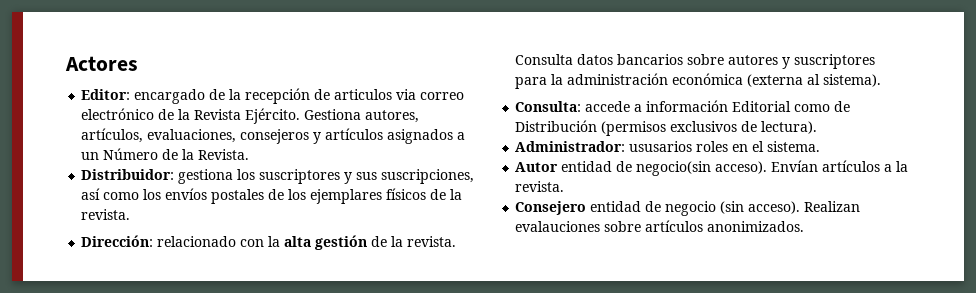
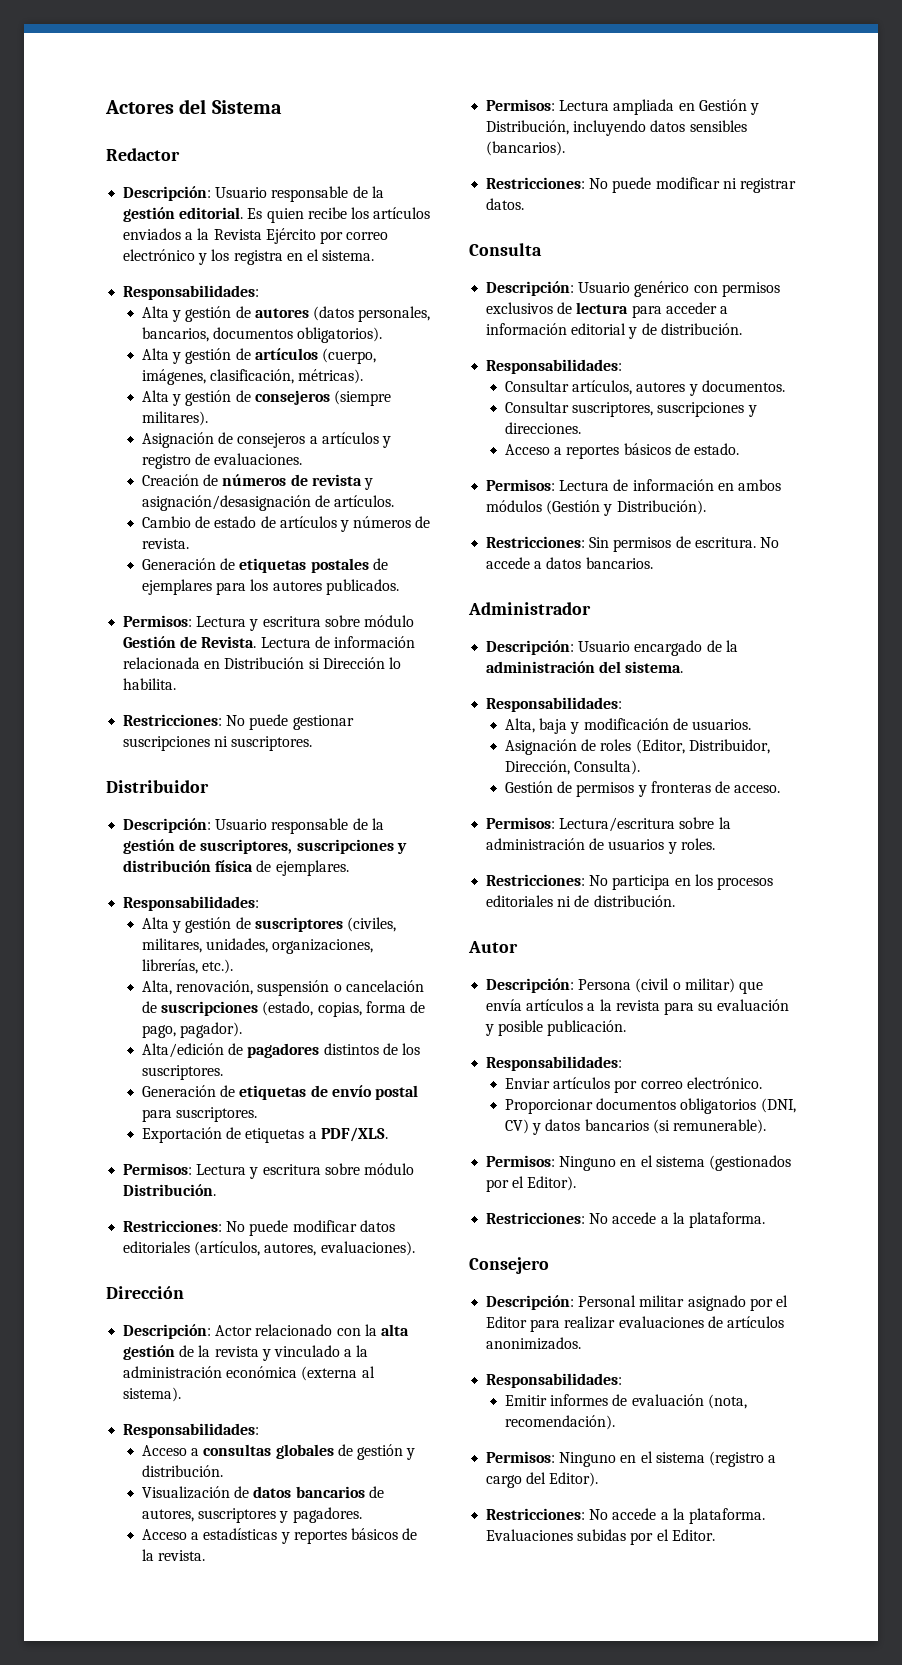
- Actores
- Editor: encargado de la recepción de articulos via correo electrónico de la Revista Ejército. Gestiona autores, artículos, evaluaciones, consejeros y artículos asignados a un Número de la Revista.
- Distribuidor: gestiona los suscriptores y sus suscripciones, así como los envíos postales de los ejemplares físicos de la revista.
- Dirección: relacionado con la alta gestión de la revista. Consulta datos bancarios sobre autores y suscriptores para la administración económica (externa al sistema).
- Consulta: accede a información Editorial como de Distribución (permisos exclusivos de lectura).
- Administrador: ususarios roles en el sistema.
- Autor entidad de negocio(sin acceso). Envían artículos a la revista.
- Consejero entidad de negocio (sin acceso). Realizan evalauciones sobre artículos anonimizados.
+ Actores del Sistema
+ Redactor
+ Descripción: Usuario responsable de la gestión editorial. Es quien recibe los artículos enviados a la Revista Ejército por correo electrónico y los registra en el sistema.
+ Responsabilidades:
+ Alta y gestión de autores (datos personales, bancarios, documentos obligatorios).
+ Alta y gestión de artículos (cuerpo, imágenes, clasificación, métricas).
+ Alta y gestión de consejeros (siempre militares).
+ Asignación de consejeros a artículos y registro de evaluaciones.
+ Creación de números de revista y asignación/desasignación de artículos.
+ Cambio de estado de artículos y números de revista.
+ Generación de etiquetas postales de ejemplares para los autores publicados.
+ Permisos: Lectura y escritura sobre módulo Gestión de Revista. Lectura de información relacionada en Distribución si Dirección lo habilita.
+ Restricciones: No puede gestionar suscripciones ni suscriptores.
+ Distribuidor
+ Descripción: Usuario responsable de la gestión de suscriptores, suscripciones y distribución física de ejemplares.
+ Responsabilidades:
+ Alta y gestión de suscriptores (civiles, militares, unidades, organizaciones, librerías, etc.).
+ Alta, renovación, suspensión o cancelación de suscripciones (estado, copias, forma de pago, pagador).
+ Alta/edición de pagadores distintos de los suscriptores.
+ Generación de etiquetas de envío postal para suscriptores.
+ Exportación de etiquetas a PDF/XLS.
+ Permisos: Lectura y escritura sobre módulo Distribución.
+ Restricciones: No puede modificar datos editoriales (artículos, autores, evaluaciones).
+ Dirección
+ Descripción: Actor relacionado con la alta gestión de la revista y vinculado a la administración económica (externa al sistema).
+ Responsabilidades:
+ Acceso a consultas globales de gestión y distribución.
+ Visualización de datos bancarios de autores, suscriptores y pagadores.
+ Acceso a estadísticas y reportes básicos de la revista.
+ Permisos: Lectura ampliada en Gestión y Distribución, incluyendo datos sensibles (bancarios).
+ Restricciones: No puede modificar ni registrar datos.
+ Consulta
+ Descripción: Usuario genérico con permisos exclusivos de lectura para acceder a información editorial y de distribución.
+ Responsabilidades:
+ Consultar artículos, autores y documentos.
+ Consultar suscriptores, suscripciones y direcciones.
+ Acceso a reportes básicos de estado.
+ Permisos: Lectura de información en ambos módulos (Gestión y Distribución).
+ Restricciones: Sin permisos de escritura. No accede a datos bancarios.
+ Administrador
+ Descripción: Usuario encargado de la administración del sistema.
+ Responsabilidades:
+ Alta, baja y modificación de usuarios.
+ Asignación de roles (Editor, Distribuidor, Dirección, Consulta).
+ Gestión de permisos y fronteras de acceso.
+ Permisos: Lectura/escritura sobre la administración de usuarios y roles.
+ Restricciones: No participa en los procesos editoriales ni de distribución.
+ Autor
+ Descripción: Persona (civil o militar) que envía artículos a la revista para su evaluación y posible publicación.
+ Responsabilidades:
+ Enviar artículos por correo electrónico.
+ Proporcionar documentos obligatorios (DNI, CV) y datos bancarios (si remunerable).
+ Permisos: Ninguno en el sistema (gestionados por el Editor).
+ Restricciones: No accede a la plataforma.
+ Consejero
+ Descripción: Personal militar asignado por el Editor para realizar evaluaciones de artículos anonimizados.
+ Responsabilidades:
+ Emitir informes de evaluación (nota, recomendación).
+ Permisos: Ninguno en el sistema (registro a cargo del Editor).
+ Restricciones: No accede a la plataforma. Evaluaciones subidas por el Editor.

